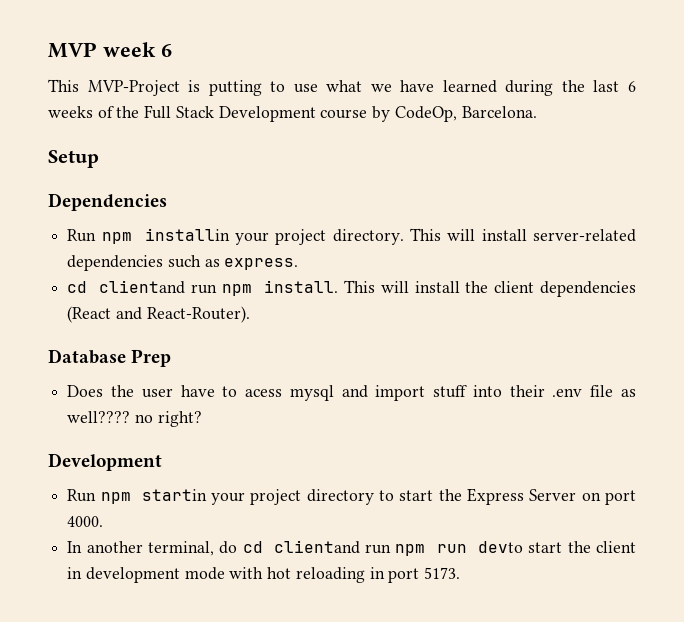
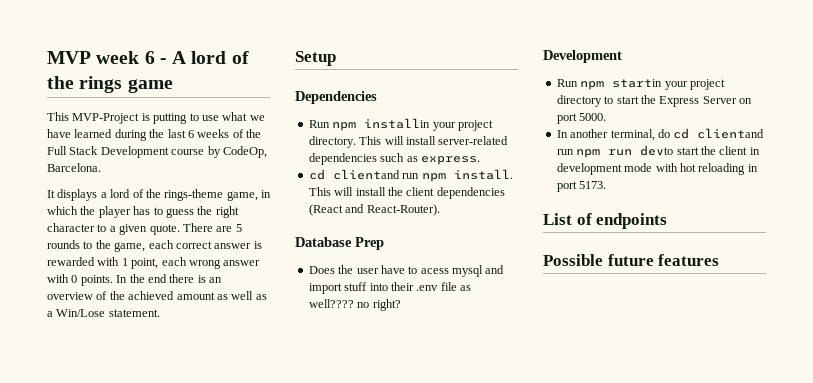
- MVP week 6
+ MVP week 6 - A lord of the rings game
+ It displays a lord of the rings-theme game, in which the player has to guess the right character to a given quote. There are 5 rounds to the game, each correct answer is rewarded with 1 point, each wrong answer with 0 points. In the end there is an overview of the achieved amount as well as a Win/Lose statement.
- Run npm startin your project directory to start the Express Server on port 4000.
+ Run npm startin your project directory to start the Express Server on port 5000.
+ List of endpoints
+ Possible future features

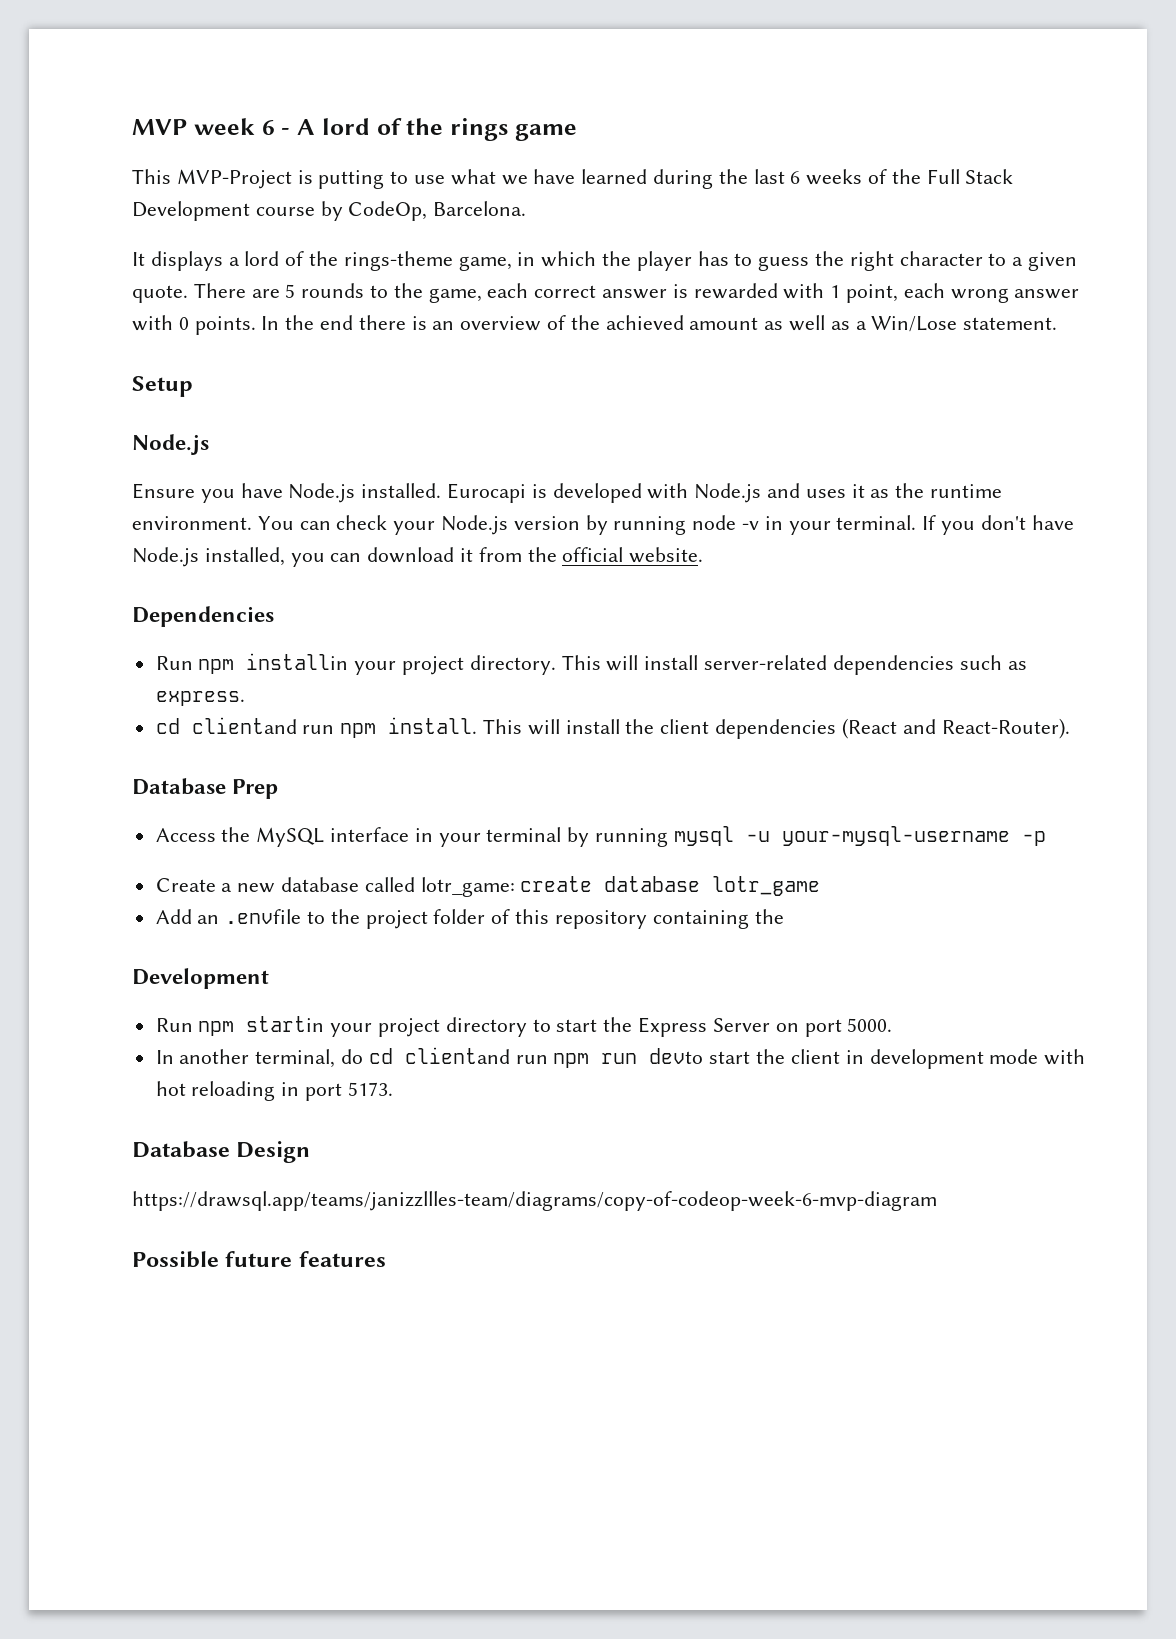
  Setup
+ Node.js
+ Ensure you have Node.js installed. Eurocapi is developed with Node.js and uses it as the runtime environment. You can check your Node.js version by running node -v in your terminal. If you don't have Node.js installed, you can download it from the official website.
- Does the user have to acess mysql and import stuff into their .env file as well???? no right?
+ Access the MySQL interface in your terminal by running mysql -u your-mysql-username -p
+ Create a new database called lotr_game: create database lotr_game
+ Add an .envfile to the project folder of this repository containing the
- List of endpoints
+ Database Design
+ https://drawsql.app/teams/janizzllles-team/diagrams/copy-of-codeop-week-6-mvp-diagram

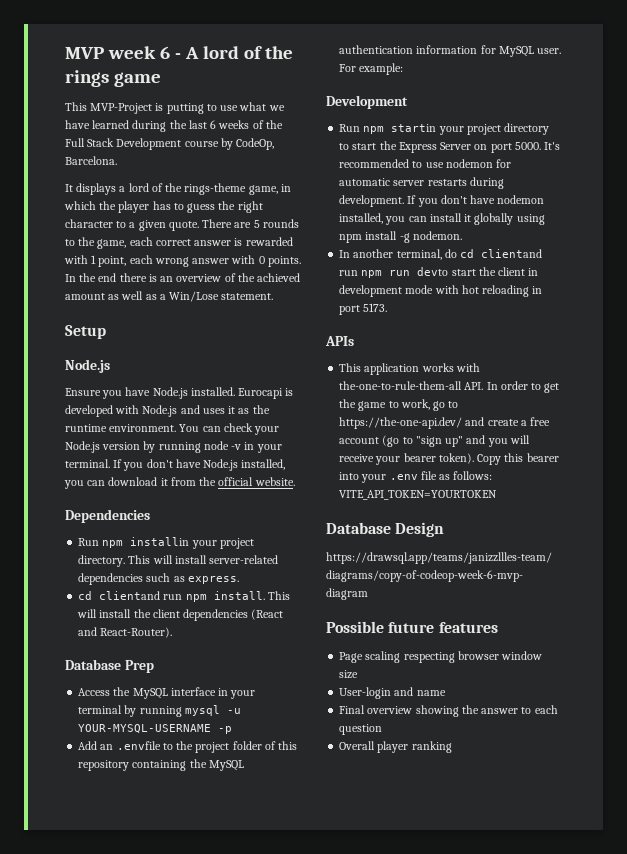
- Access the MySQL interface in your terminal by running mysql -u your-mysql-username -p
+ Access the MySQL interface in your terminal by running mysql -u YOUR-MYSQL-USERNAME -p
- Create a new database called lotr_game: create database lotr_game
- Add an .envfile to the project folder of this repository containing the
+ Add an .envfile to the project folder of this repository containing the MySQL authentication information for MySQL user. For example:
+ It's recommended to use nodemon for automatic server restarts during development. If you don't have nodemon installed, you can install it globally using npm install -g nodemon.
+ APIs
+ This application works with the-one-to-rule-them-all API. In order to get the game to work, go to https://the-one-api.dev/ and create a free account (go to "sign up" and you will receive your bearer token). Copy this bearer into your .env file as follows: VITE_API_TOKEN=YOURTOKEN
+ Page scaling respecting browser window size
+ User-login and name
+ Final overview showing the answer to each question
+ Overall player ranking

